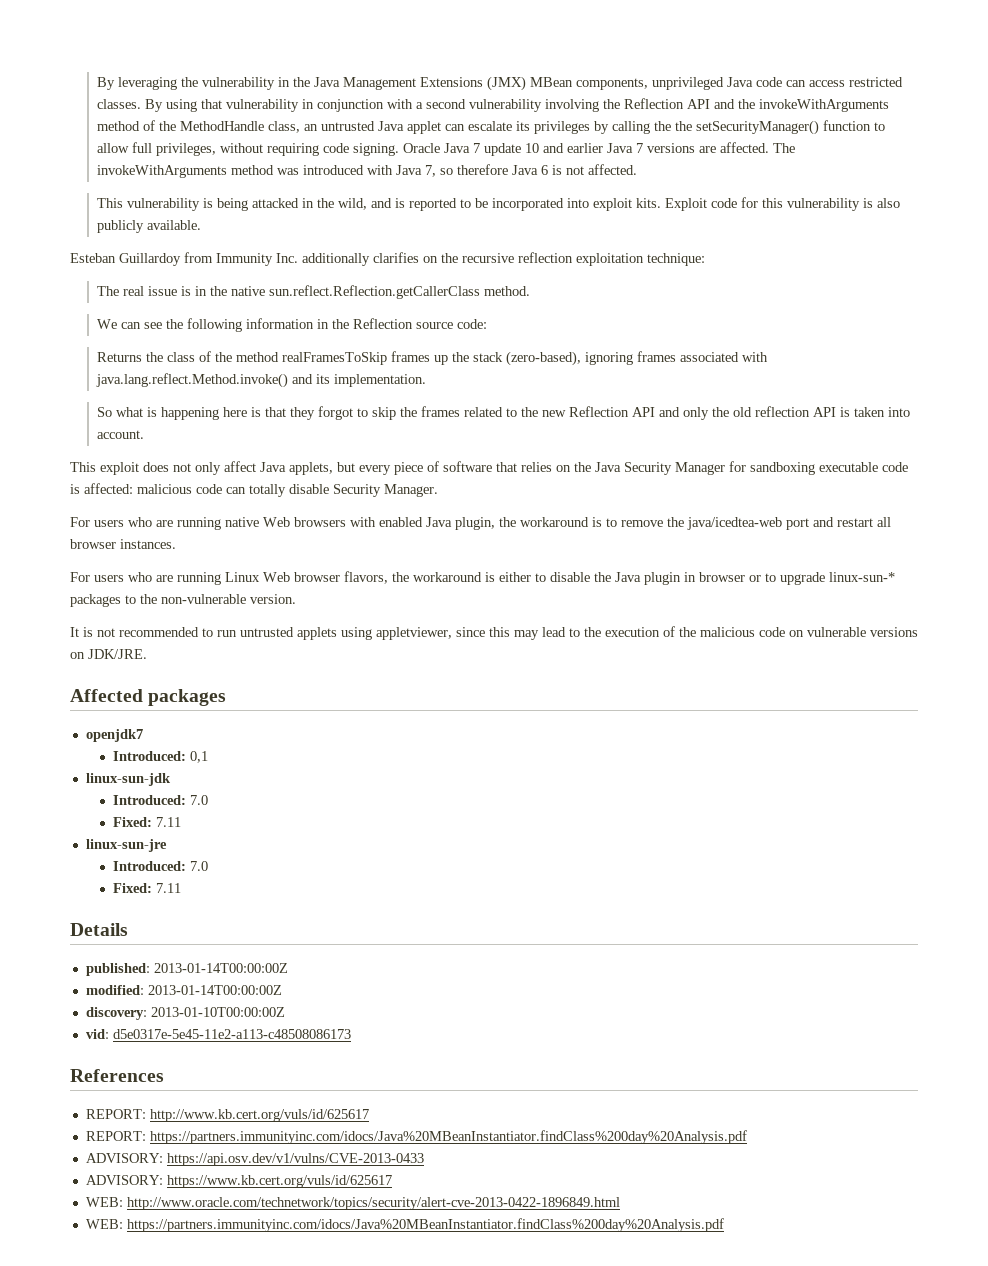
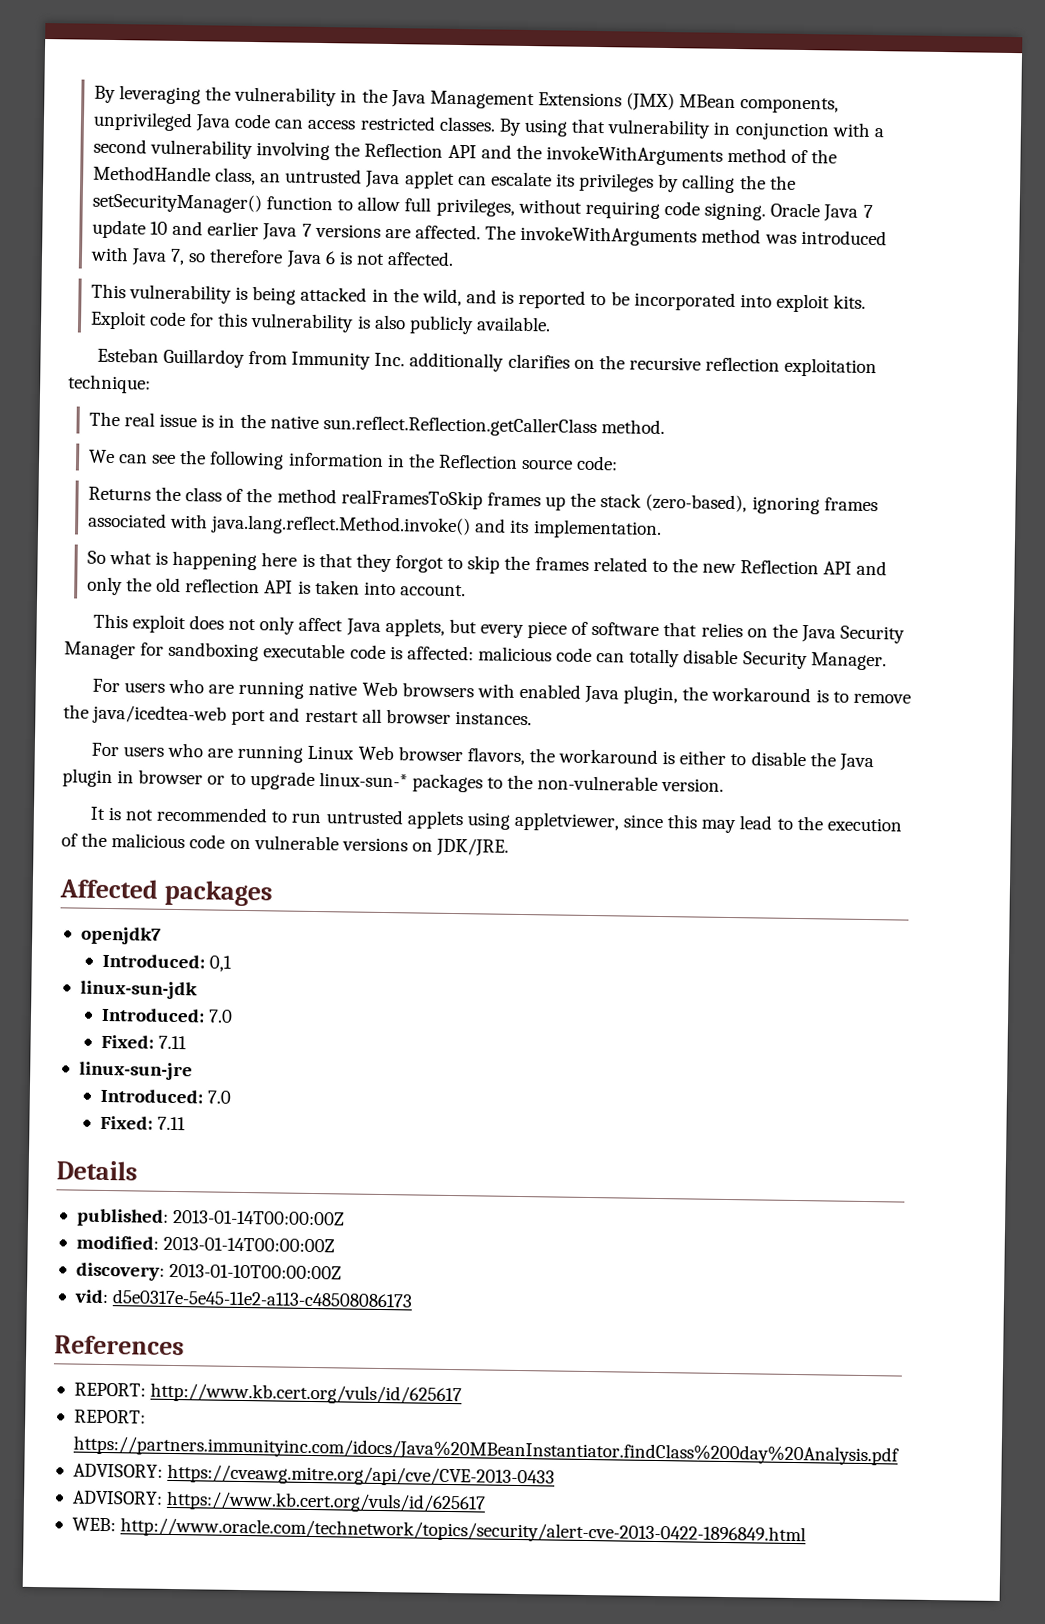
- ADVISORY: https://api.osv.dev/v1/vulns/CVE-2013-0433
+ ADVISORY: https://cveawg.mitre.org/api/cve/CVE-2013-0433
- WEB: https://partners.immunityinc.com/idocs/Java%20MBeanInstantiator.findClass%200day%20Analysis.pdf

